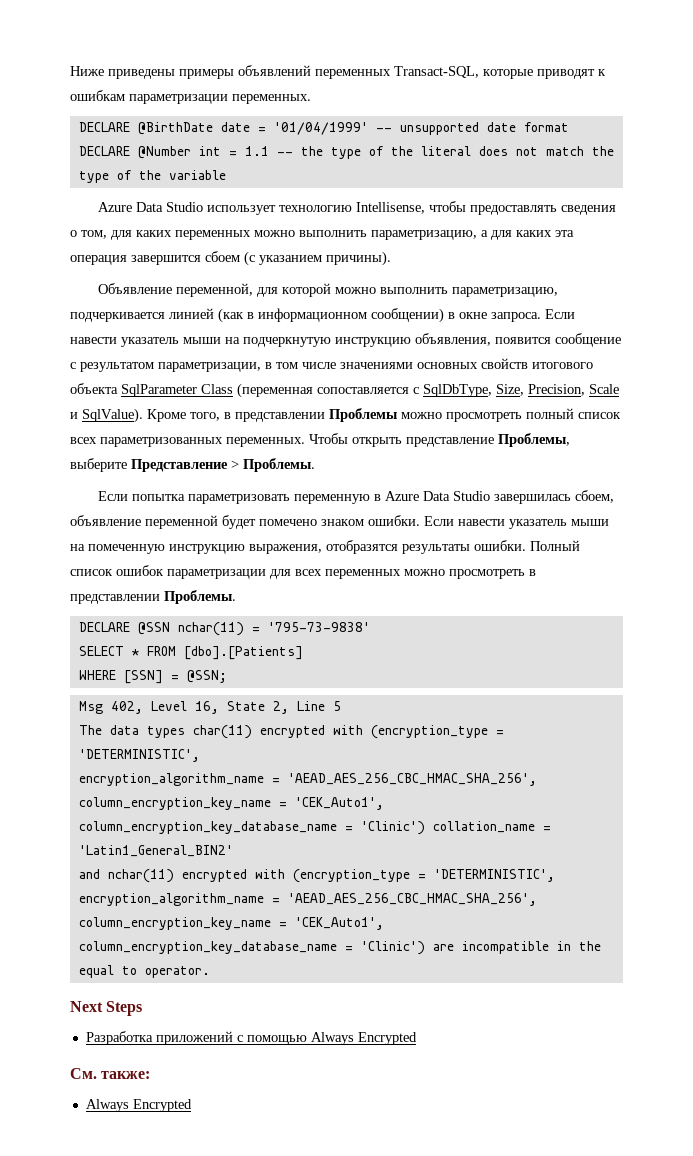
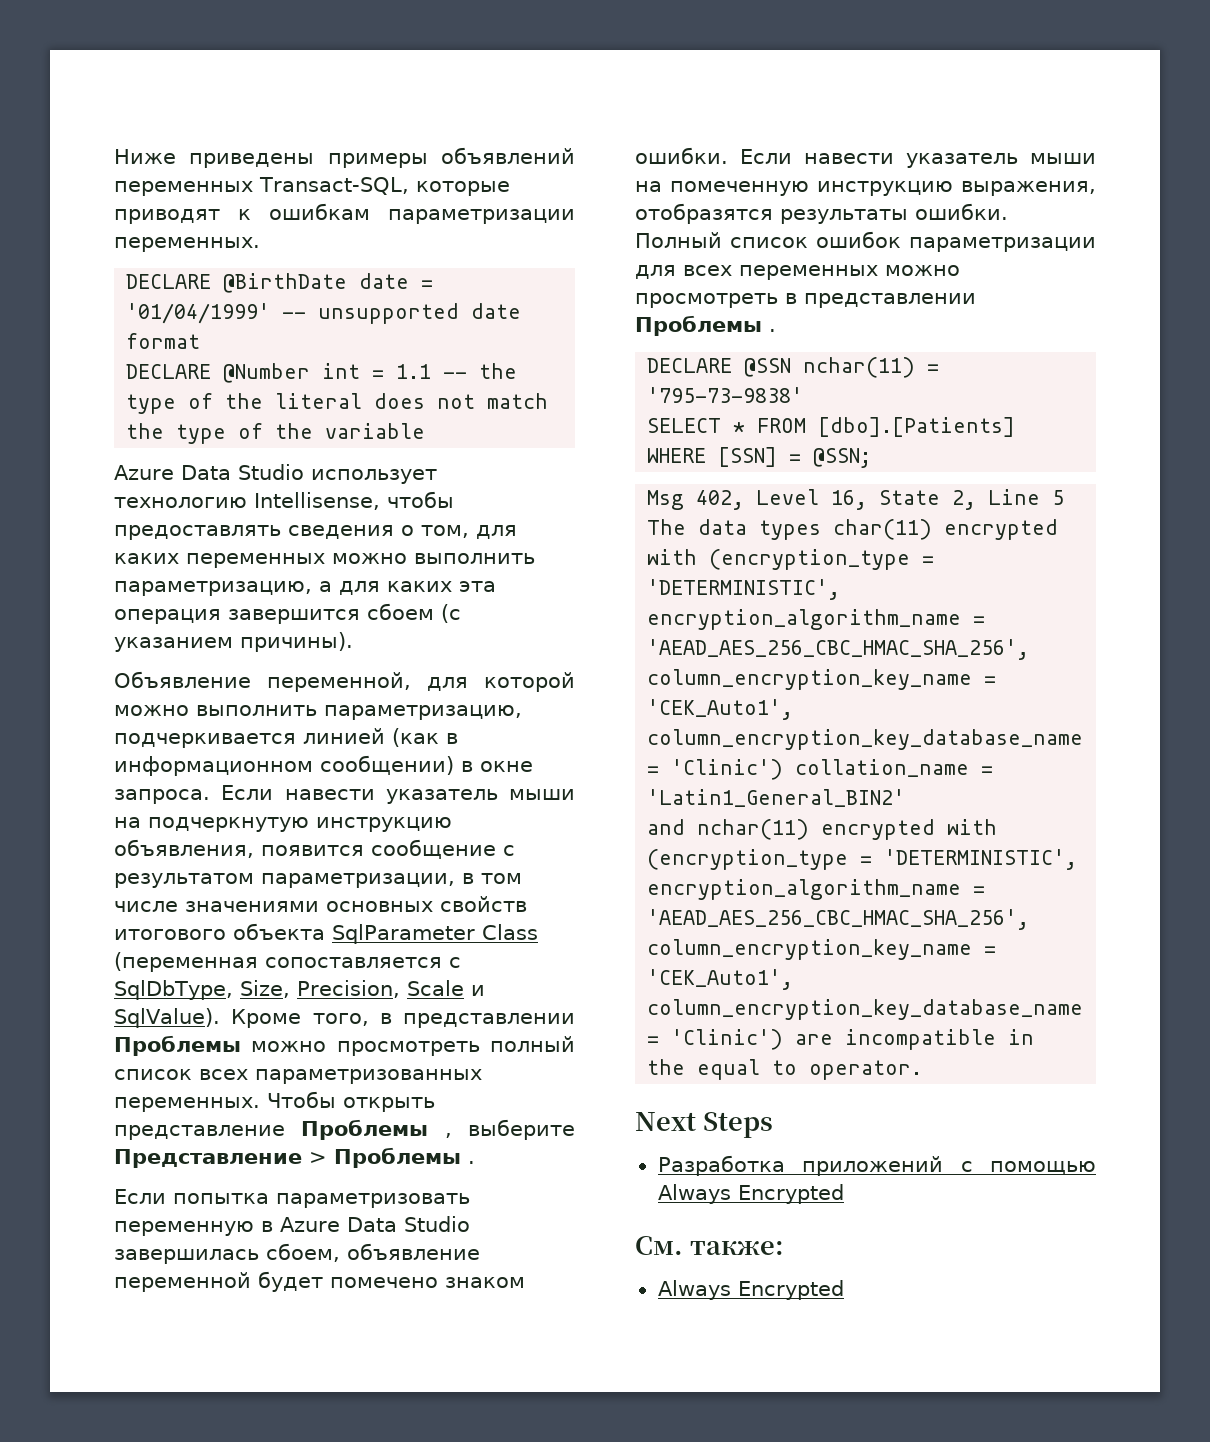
- Чтобы открыть представление Проблемы, выберите Представление > Проблемы.
+ Чтобы открыть представление Проблемы , выберите Представление > Проблемы .
- Полный список ошибок параметризации для всех переменных можно просмотреть в представлении Проблемы.
+ Полный список ошибок параметризации для всех переменных можно просмотреть в представлении Проблемы .

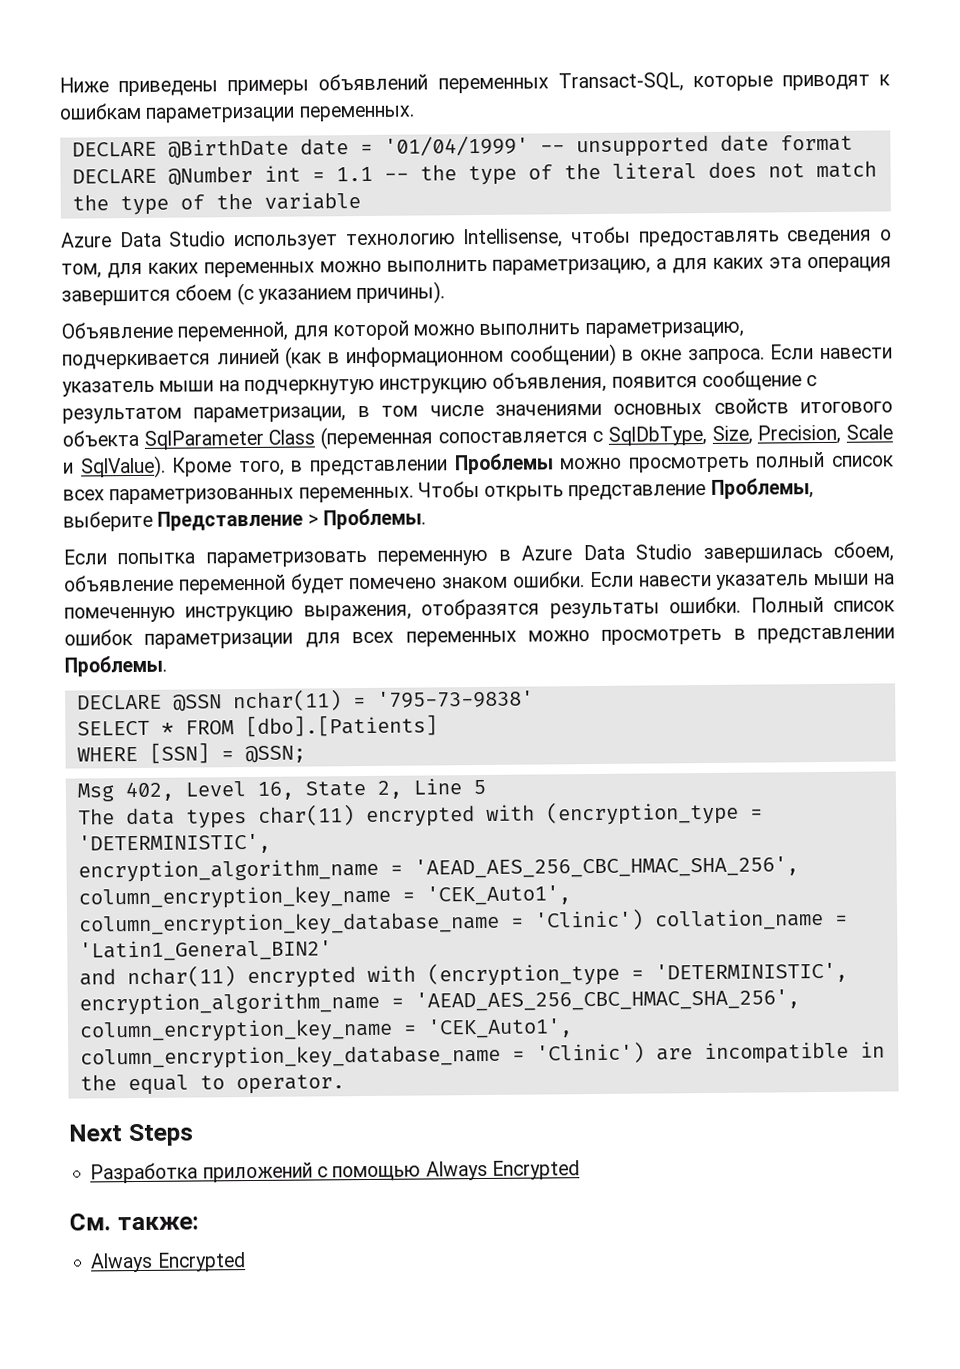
- Чтобы открыть представление Проблемы , выберите Представление > Проблемы .
+ Чтобы открыть представление Проблемы, выберите Представление > Проблемы.
- Полный список ошибок параметризации для всех переменных можно просмотреть в представлении Проблемы .
+ Полный список ошибок параметризации для всех переменных можно просмотреть в представлении Проблемы.

